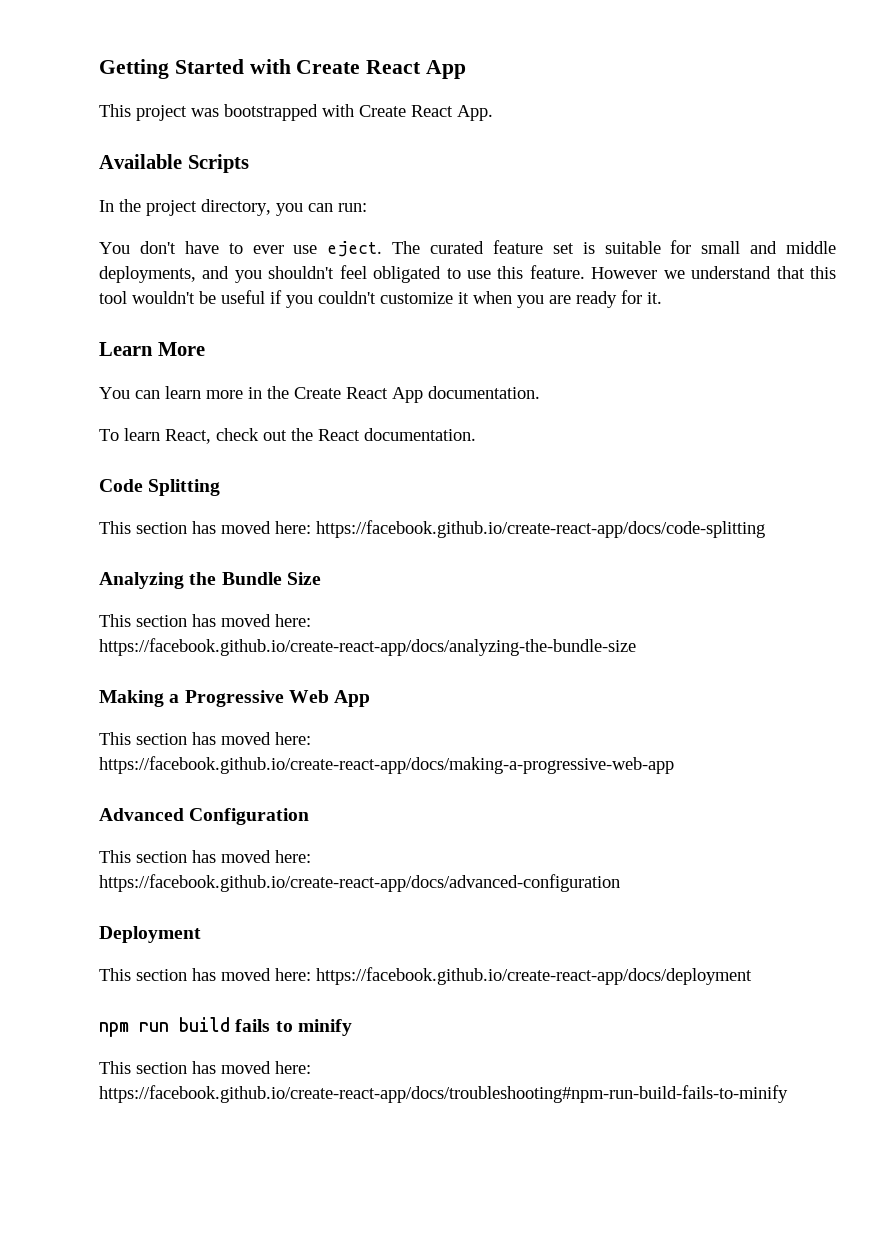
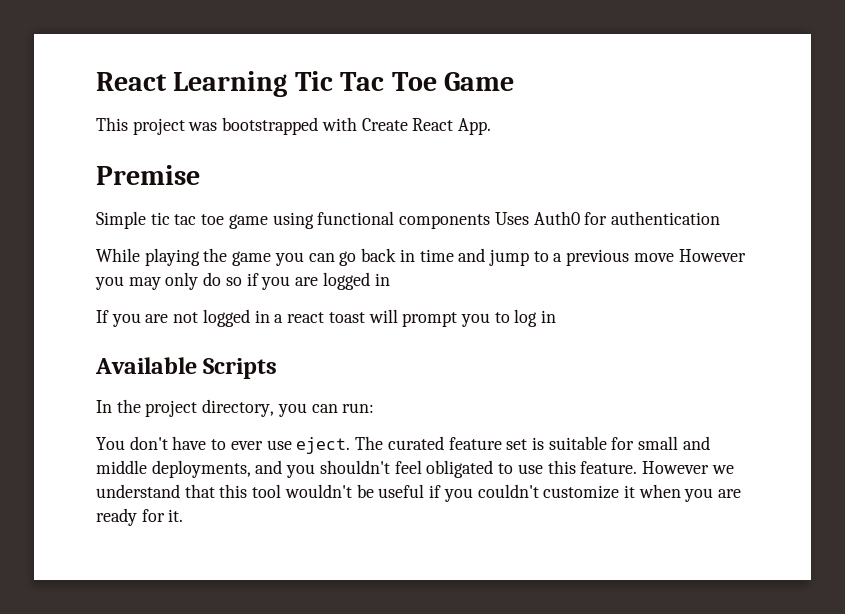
- Getting Started with Create React App
+ React Learning Tic Tac Toe Game
+ Premise
+ Simple tic tac toe game using functional components Uses Auth0 for authentication
+ While playing the game you can go back in time and jump to a previous move However you may only do so if you are logged in
+ If you are not logged in a react toast will prompt you to log in
- Learn More
- You can learn more in the Create React App documentation.
- To learn React, check out the React documentation.
- Code Splitting
- This section has moved here: https://facebook.github.io/create-react-app/docs/code-splitting
- Analyzing the Bundle Size
- This section has moved here: https://facebook.github.io/create-react-app/docs/analyzing-the-bundle-size
- Making a Progressive Web App
- This section has moved here: https://facebook.github.io/create-react-app/docs/making-a-progressive-web-app
- Advanced Configuration
- This section has moved here: https://facebook.github.io/create-react-app/docs/advanced-configuration
- Deployment
- This section has moved here: https://facebook.github.io/create-react-app/docs/deployment
- npm run build fails to minify
- This section has moved here: https://facebook.github.io/create-react-app/docs/troubleshooting#npm-run-build-fails-to-minify

